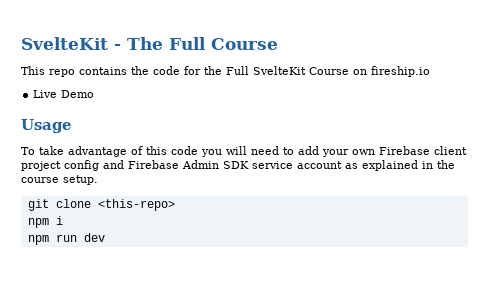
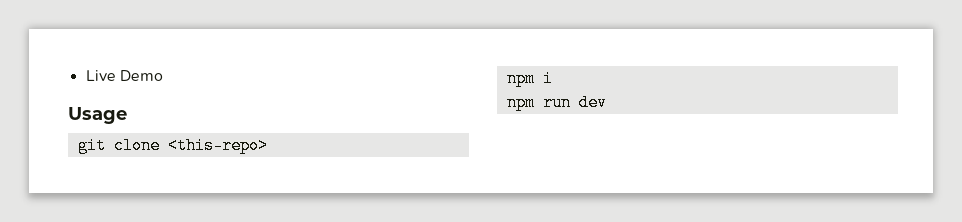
- SvelteKit - The Full Course
- This repo contains the code for the Full SvelteKit Course on fireship.io
  Live Demo
  Usage
- To take advantage of this code you will need to add your own Firebase client project config and Firebase Admin SDK service account as explained in the course setup.

